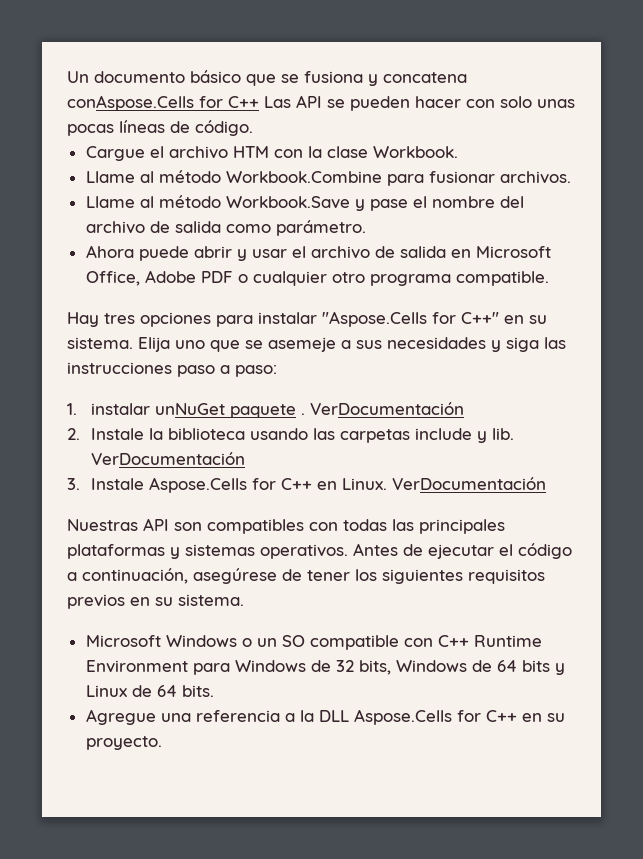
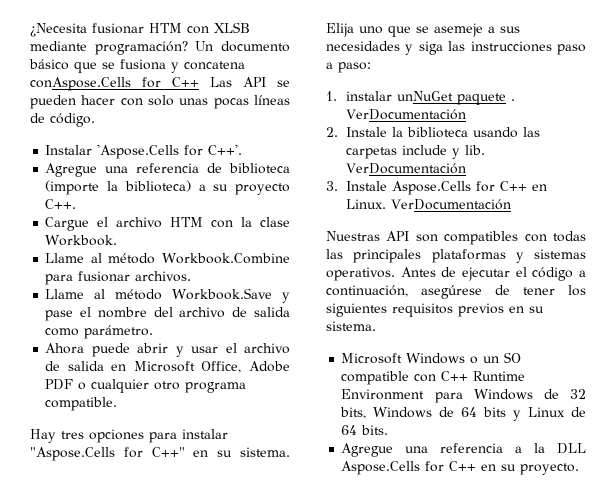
+ ¿Necesita fusionar HTM con XLSB mediante programación?
+ Instalar 'Aspose.Cells for C++'.
+ Agregue una referencia de biblioteca (importe la biblioteca) a su proyecto C++.

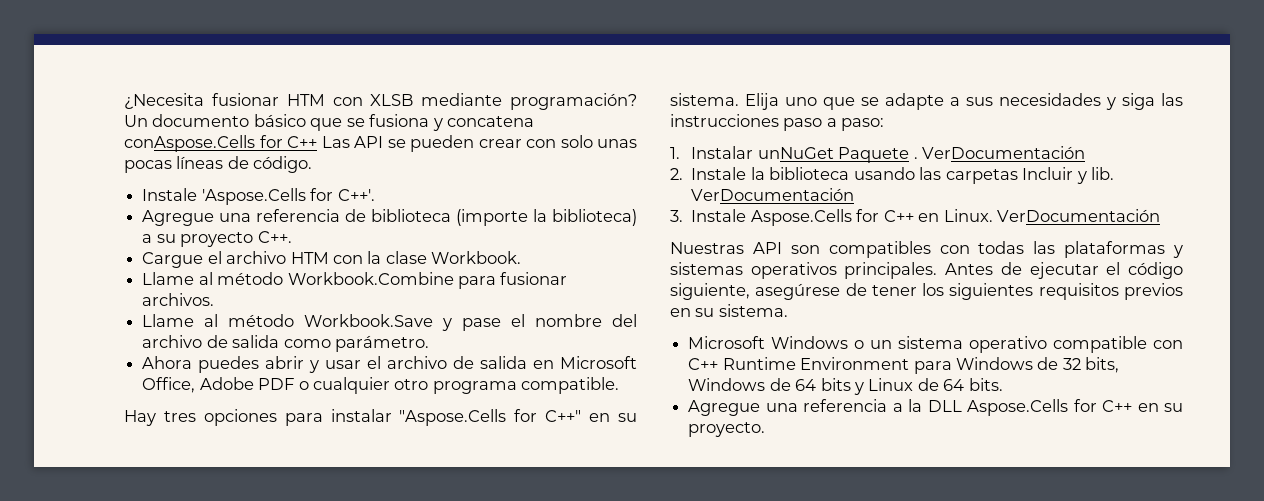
- Un documento básico que se fusiona y concatena conAspose.Cells for C++ Las API se pueden hacer con solo unas pocas líneas de código.
+ Un documento básico que se fusiona y concatena conAspose.Cells for C++ Las API se pueden crear con solo unas pocas líneas de código.
- Instalar 'Aspose.Cells for C++'.
+ Instale 'Aspose.Cells for C++'.
- Ahora puede abrir y usar el archivo de salida en Microsoft Office, Adobe PDF o cualquier otro programa compatible.
+ Ahora puedes abrir y usar el archivo de salida en Microsoft Office, Adobe PDF o cualquier otro programa compatible.
- Elija uno que se asemeje a sus necesidades y siga las instrucciones paso a paso:
+ Elija uno que se adapte a sus necesidades y siga las instrucciones paso a paso:
- 1. instalar unNuGet paquete .
+ 1. Instalar unNuGet Paquete .
- 2. Instale la biblioteca usando las carpetas include y lib.
+ 2. Instale la biblioteca usando las carpetas Incluir y lib.
- Nuestras API son compatibles con todas las principales plataformas y sistemas operativos.
+ Nuestras API son compatibles con todas las plataformas y sistemas operativos principales.
- Antes de ejecutar el código a continuación, asegúrese de tener los siguientes requisitos previos en su sistema.
+ Antes de ejecutar el código siguiente, asegúrese de tener los siguientes requisitos previos en su sistema.
- Microsoft Windows o un SO compatible con C++ Runtime Environment para Windows de 32 bits, Windows de 64 bits y Linux de 64 bits.
+ Microsoft Windows o un sistema operativo compatible con C++ Runtime Environment para Windows de 32 bits, Windows de 64 bits y Linux de 64 bits.

